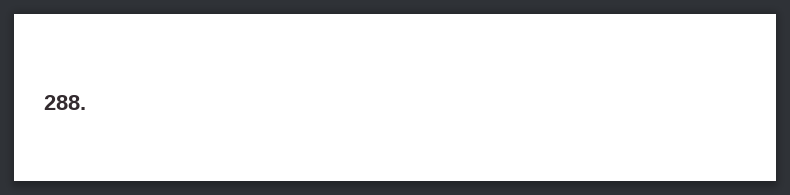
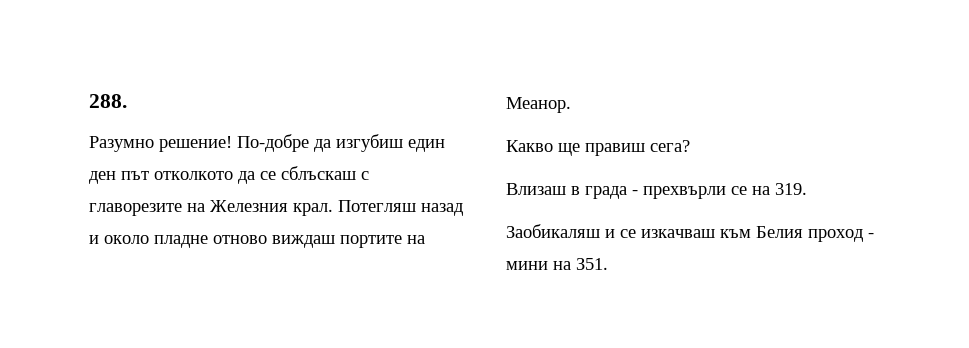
+ Разумно решение! По-добре да изгубиш един ден път отколкото да се сблъскаш с главорезите на Железния крал. Потегляш назад и около пладне отново виждаш портите на Меанор.
+ Какво ще правиш сега?
+ Влизаш в града - прехвърли се на 319.
+ Заобикаляш и се изкачваш към Белия проход - мини на З51.

